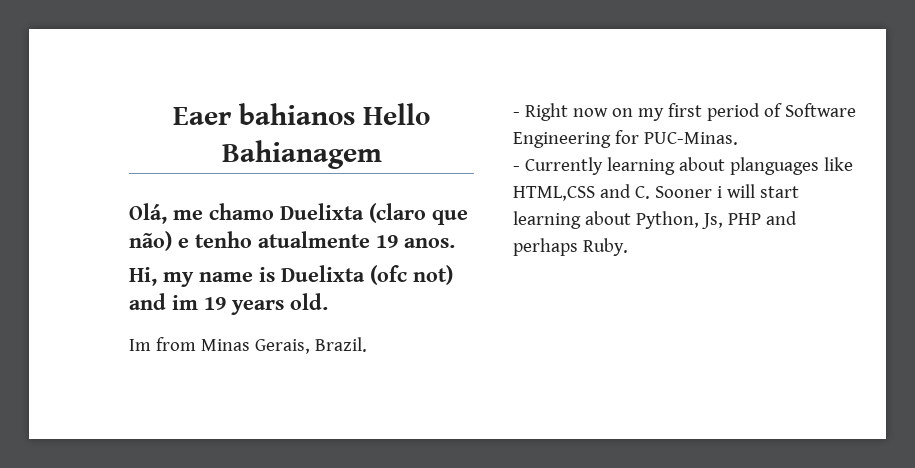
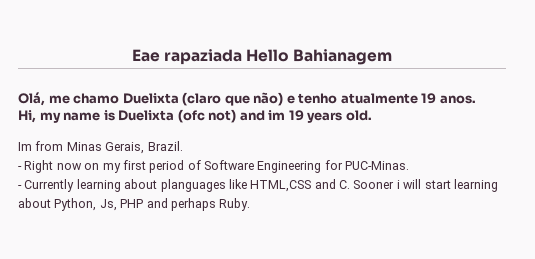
- Eaer bahianos Hello Bahianagem
+ Eae rapaziada Hello Bahianagem

